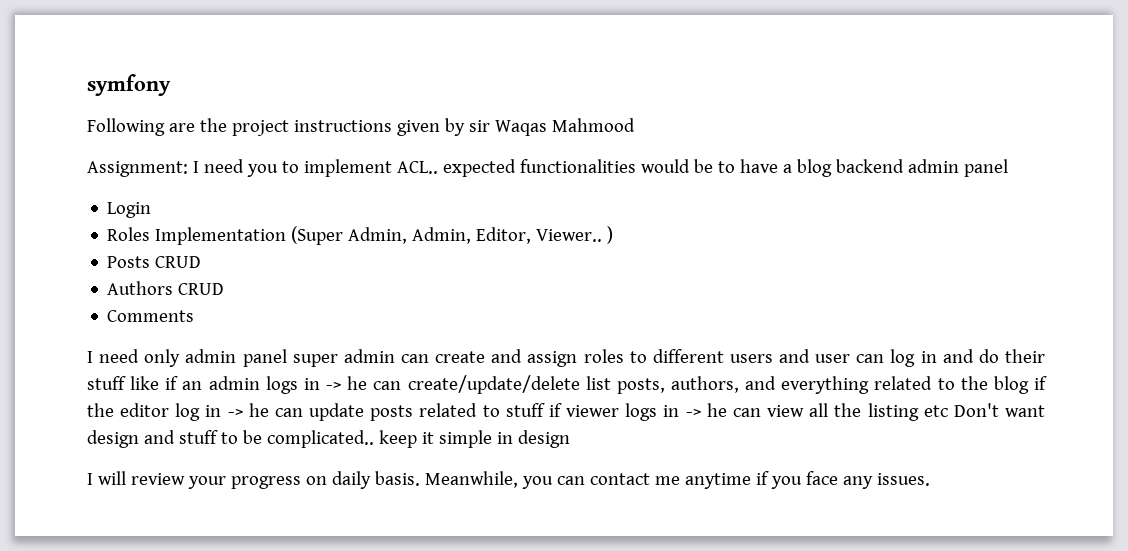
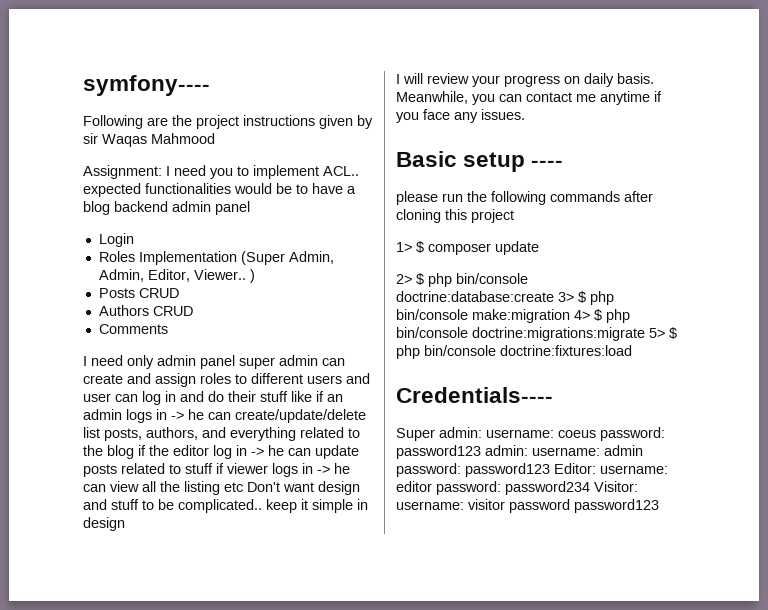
- symfony
+ symfony----
+ Basic setup ----
+ please run the following commands after cloning this project
+ 1> $ composer update
+ 2> $ php bin/console doctrine:database:create 3> $ php bin/console make:migration 4> $ php bin/console doctrine:migrations:migrate 5> $ php bin/console doctrine:fixtures:load
+ Credentials----
+ Super admin: username: coeus password: password123 admin: username: admin password: password123 Editor: username: editor password: password234 Visitor: username: visitor password password123

